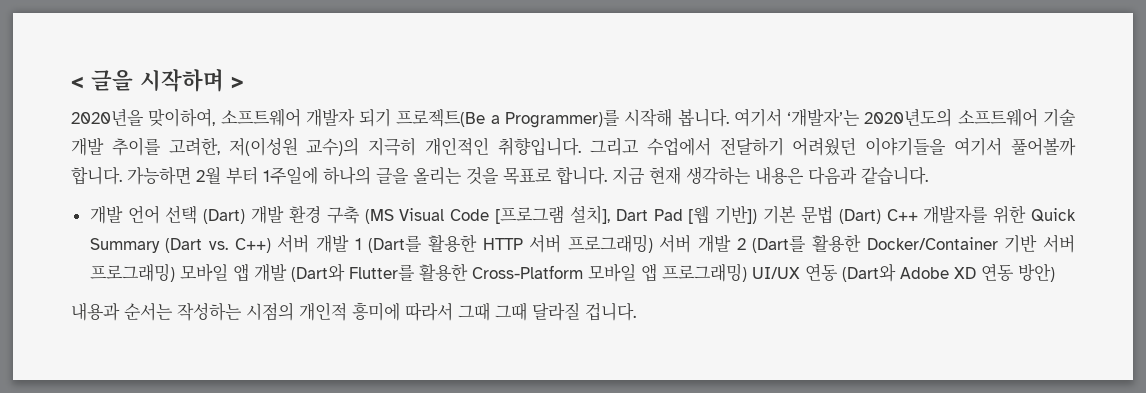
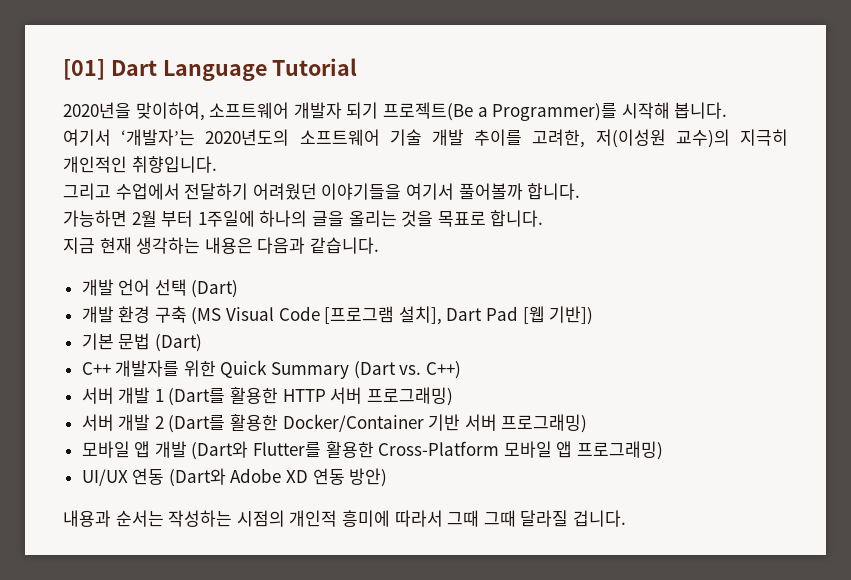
- < 글을 시작하며 >
+ [01] Dart Language Tutorial
- 2020년을 맞이하여, 소프트웨어 개발자 되기 프로젝트(Be a Programmer)를 시작해 봅니다. 여기서 ‘개발자’는 2020년도의 소프트웨어 기술 개발 추이를 고려한, 저(이성원 교수)의 지극히 개인적인 취향입니다. 그리고 수업에서 전달하기 어려웠던 이야기들을 여기서 풀어볼까 합니다. 가능하면 2월 부터 1주일에 하나의 글을 올리는 것을 목표로 합니다. 지금 현재 생각하는 내용은 다음과 같습니다.
+ 2020년을 맞이하여, 소프트웨어 개발자 되기 프로젝트(Be a Programmer)를 시작해 봅니다.
+ 여기서 ‘개발자’는 2020년도의 소프트웨어 기술 개발 추이를 고려한, 저(이성원 교수)의 지극히 개인적인 취향입니다.
+ 그리고 수업에서 전달하기 어려웠던 이야기들을 여기서 풀어볼까 합니다.
+ 가능하면 2월 부터 1주일에 하나의 글을 올리는 것을 목표로 합니다.
+ 지금 현재 생각하는 내용은 다음과 같습니다.
- 개발 언어 선택 (Dart) 개발 환경 구축 (MS Visual Code [프로그램 설치], Dart Pad [웹 기반]) 기본 문법 (Dart) C++ 개발자를 위한 Quick Summary (Dart vs. C++) 서버 개발 1 (Dart를 활용한 HTTP 서버 프로그래밍) 서버 개발 2 (Dart를 활용한 Docker/Container 기반 서버 프로그래밍) 모바일 앱 개발 (Dart와 Flutter를 활용한 Cross-Platform 모바일 앱 프로그래밍) UI/UX 연동 (Dart와 Adobe XD 연동 방안)
+ 개발 언어 선택 (Dart)
+ 개발 환경 구축 (MS Visual Code [프로그램 설치], Dart Pad [웹 기반])
+ 기본 문법 (Dart)
+ C++ 개발자를 위한 Quick Summary (Dart vs. C++)
+ 서버 개발 1 (Dart를 활용한 HTTP 서버 프로그래밍)
+ 서버 개발 2 (Dart를 활용한 Docker/Container 기반 서버 프로그래밍)
+ 모바일 앱 개발 (Dart와 Flutter를 활용한 Cross-Platform 모바일 앱 프로그래밍)
+ UI/UX 연동 (Dart와 Adobe XD 연동 방안)

